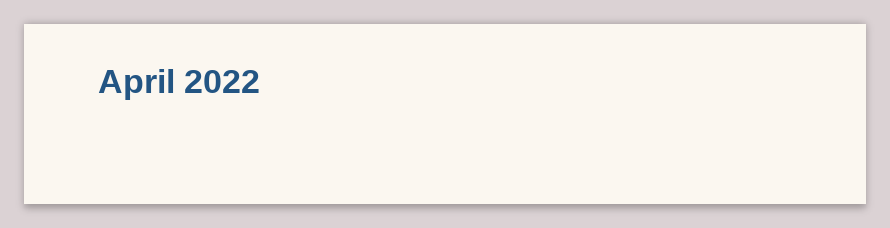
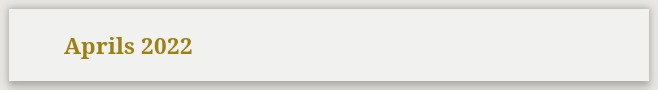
- April 2022
+ Aprils 2022

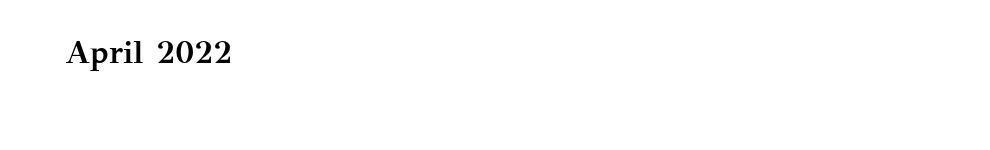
- Aprils 2022
+ April 2022

